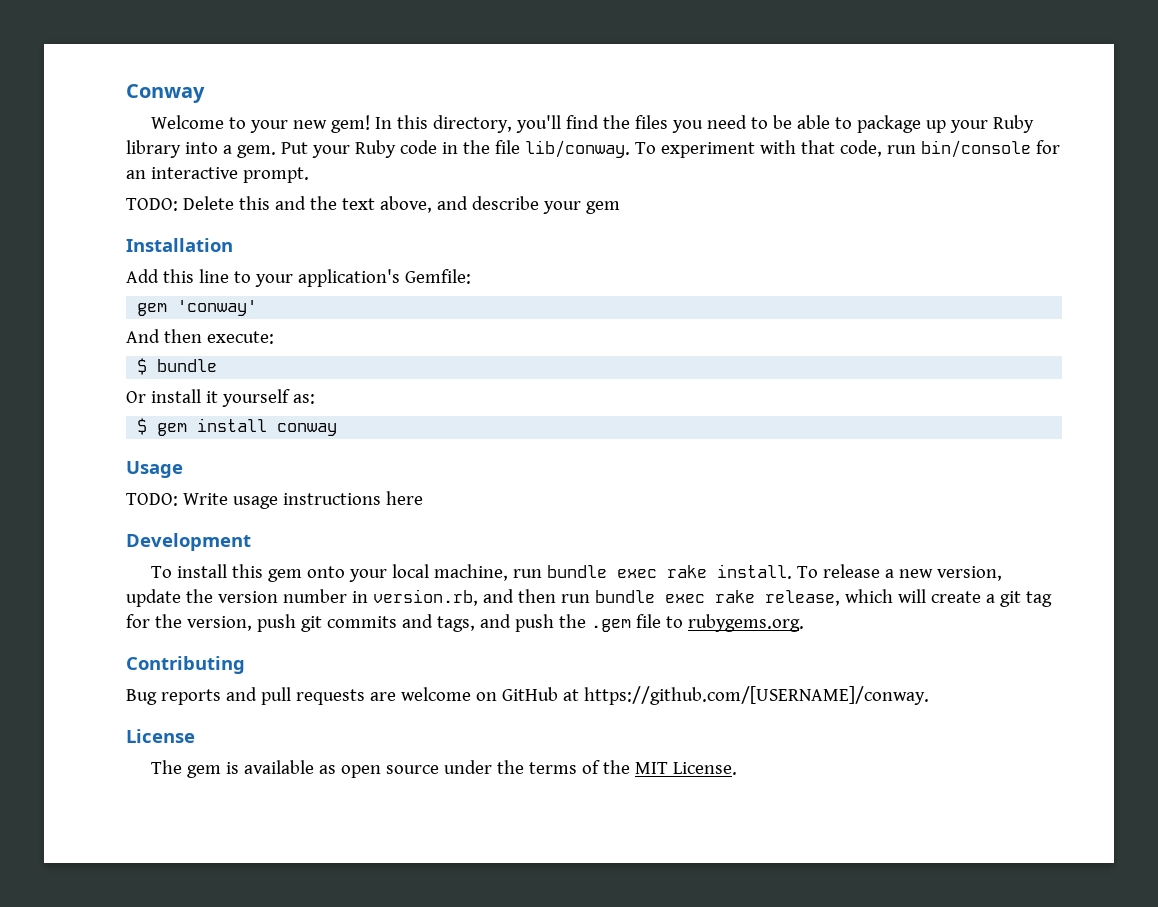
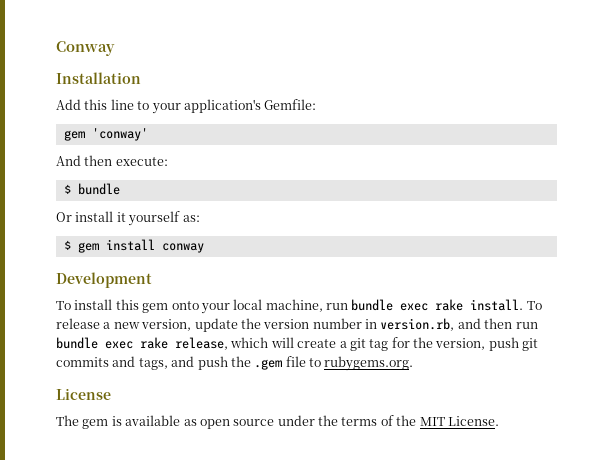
- Welcome to your new gem! In this directory, you'll find the files you need to be able to package up your Ruby library into a gem. Put your Ruby code in the file lib/conway. To experiment with that code, run bin/console for an interactive prompt.
- TODO: Delete this and the text above, and describe your gem
- Usage
- TODO: Write usage instructions here
- Contributing
- Bug reports and pull requests are welcome on GitHub at https://github.com/[USERNAME]/conway.

